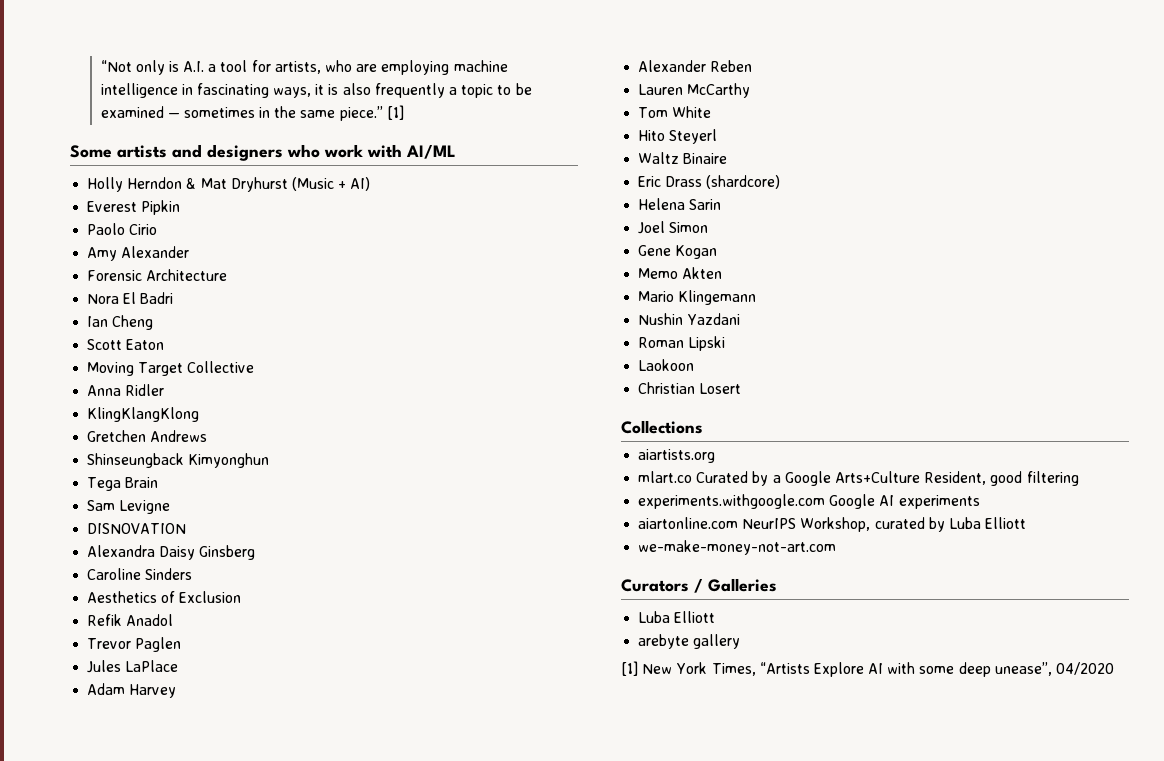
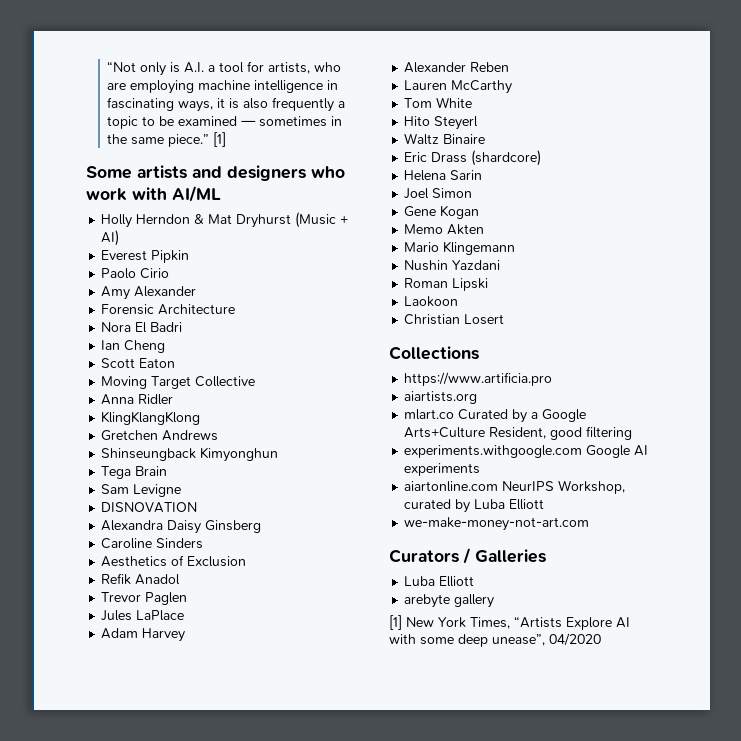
+ https://www.artificia.pro

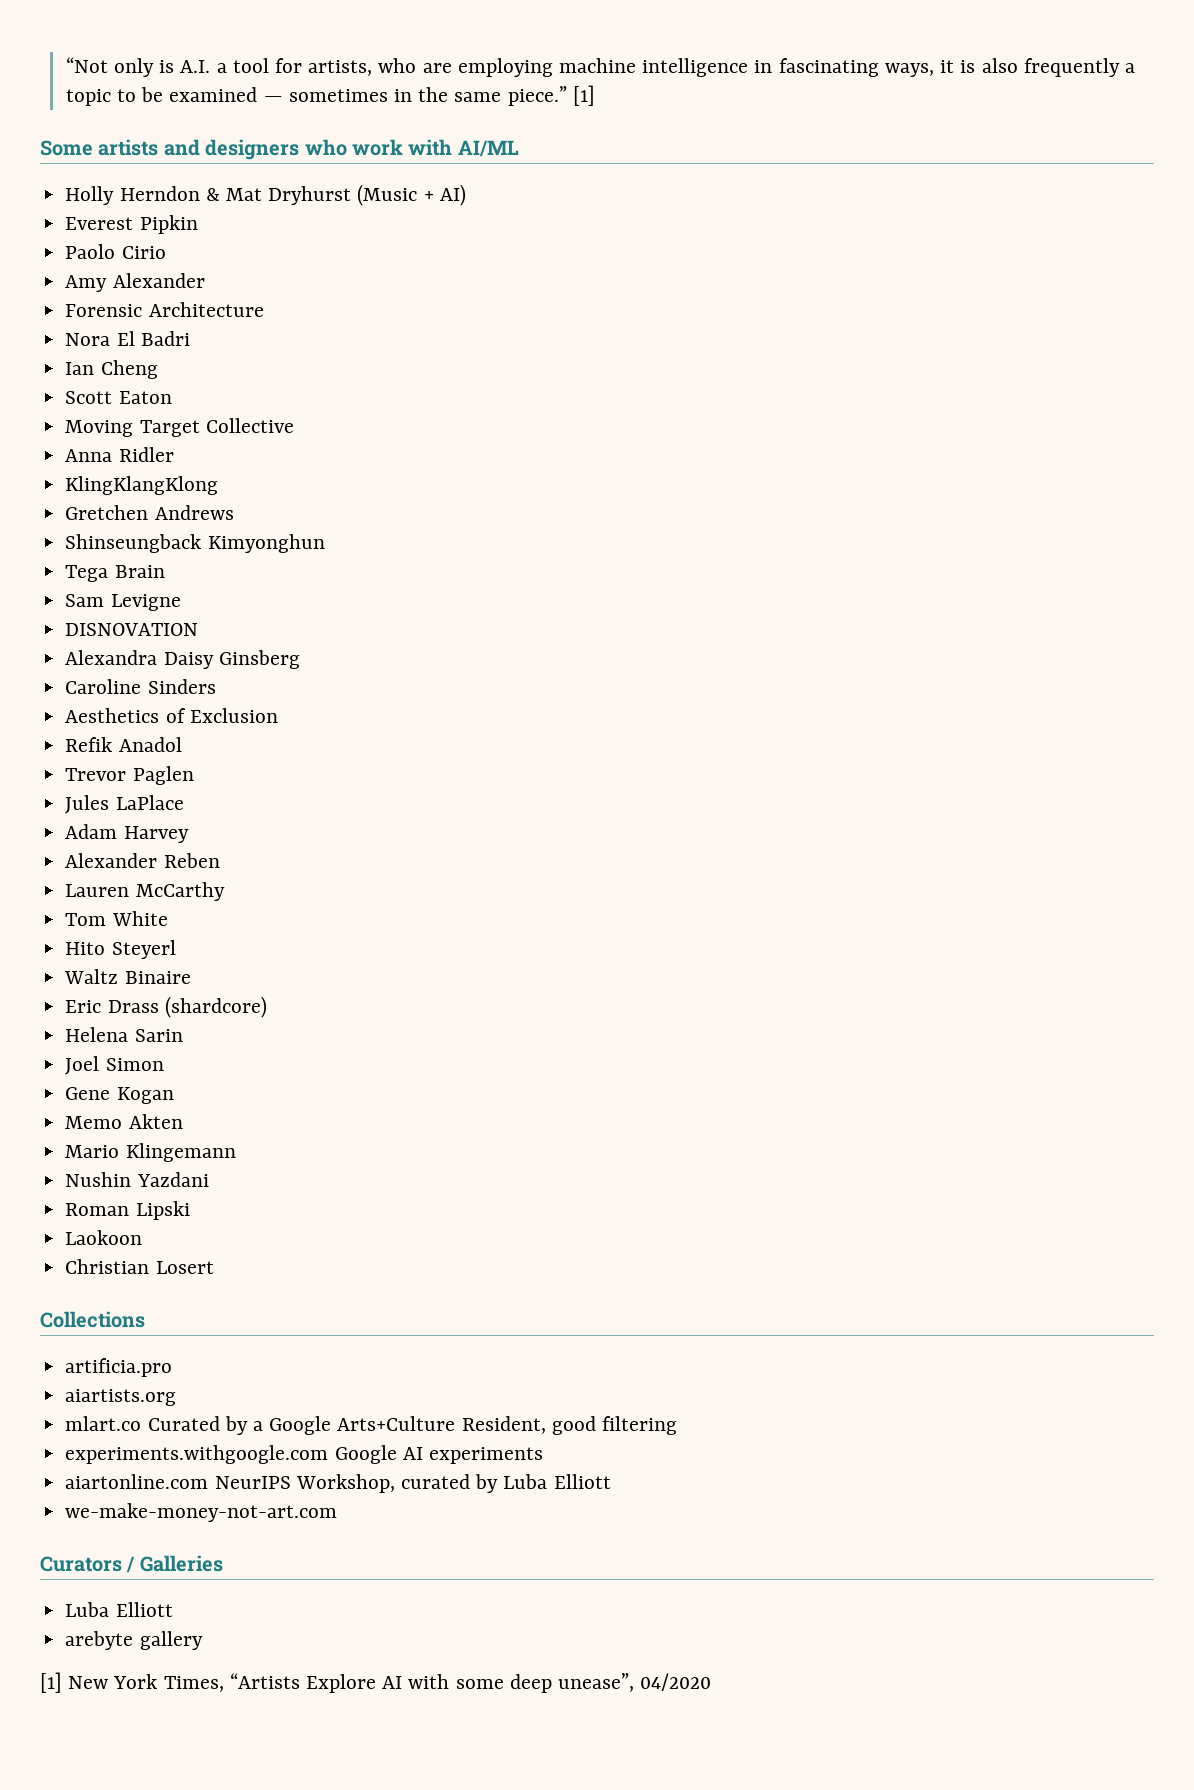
- https://www.artificia.pro
+ artificia.pro

